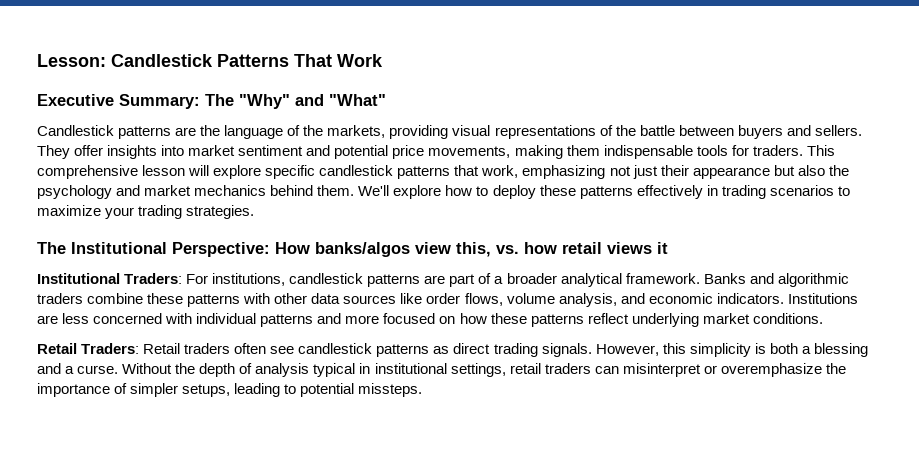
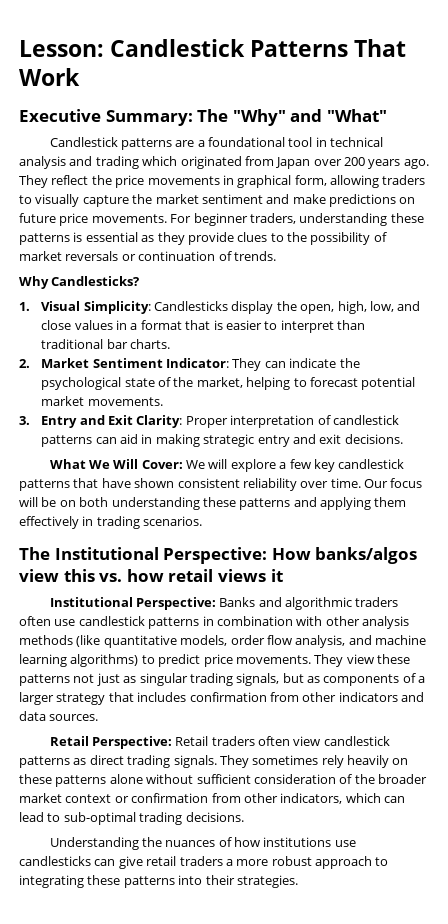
- Candlestick patterns are the language of the markets, providing visual representations of the battle between buyers and sellers. They offer insights into market sentiment and potential price movements, making them indispensable tools for traders. This comprehensive lesson will explore specific candlestick patterns that work, emphasizing not just their appearance but also the psychology and market mechanics behind them. We'll explore how to deploy these patterns effectively in trading scenarios to maximize your trading strategies.
+ Candlestick patterns are a foundational tool in technical analysis and trading which originated from Japan over 200 years ago. They reflect the price movements in graphical form, allowing traders to visually capture the market sentiment and make predictions on future price movements. For beginner traders, understanding these patterns is essential as they provide clues to the possibility of market reversals or continuation of trends.
+ Why Candlesticks?
+ 1. Visual Simplicity: Candlesticks display the open, high, low, and close values in a format that is easier to interpret than traditional bar charts.
+ 2. Market Sentiment Indicator: They can indicate the psychological state of the market, helping to forecast potential market movements.
+ 3. Entry and Exit Clarity: Proper interpretation of candlestick patterns can aid in making strategic entry and exit decisions.
+ What We Will Cover: We will explore a few key candlestick patterns that have shown consistent reliability over time. Our focus will be on both understanding these patterns and applying them effectively in trading scenarios.
- The Institutional Perspective: How banks/algos view this, vs. how retail views it
+ The Institutional Perspective: How banks/algos view this vs. how retail views it
- Institutional Traders: For institutions, candlestick patterns are part of a broader analytical framework. Banks and algorithmic traders combine these patterns with other data sources like order flows, volume analysis, and economic indicators. Institutions are less concerned with individual patterns and more focused on how these patterns reflect underlying market conditions.
- Retail Traders: Retail traders often see candlestick patterns as direct trading signals.
+ Institutional Perspective: Banks and algorithmic traders often use candlestick patterns in combination with other analysis methods (like quantitative models, order flow analysis, and machine learning algorithms) to predict price movements. They view these patterns not just as singular trading signals, but as components of a larger strategy that includes confirmation from other indicators and data sources.
+ Retail Perspective: Retail traders often view candlestick patterns as direct trading signals.
- However, this simplicity is both a blessing and a curse. Without the depth of analysis typical in institutional settings, retail traders can misinterpret or overemphasize the importance of simpler setups, leading to potential missteps.
+ They sometimes rely heavily on these patterns alone without sufficient consideration of the broader market context or confirmation from other indicators, which can lead to sub-optimal trading decisions.
+ Understanding the nuances of how institutions use candlesticks can give retail traders a more robust approach to integrating these patterns into their strategies.

